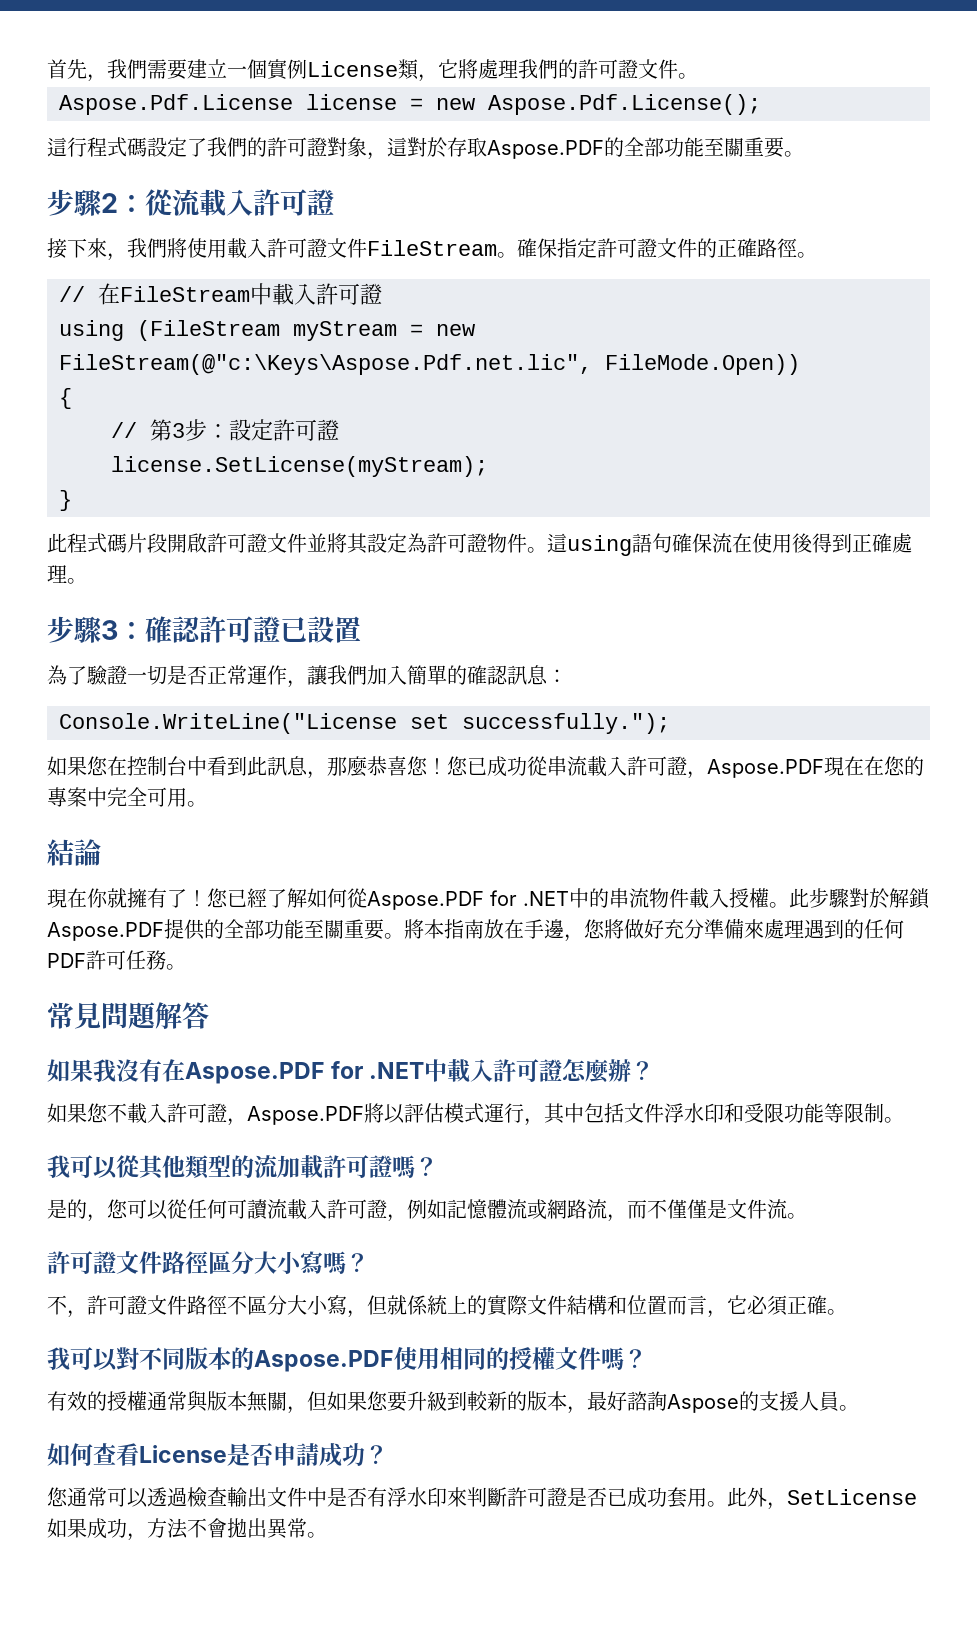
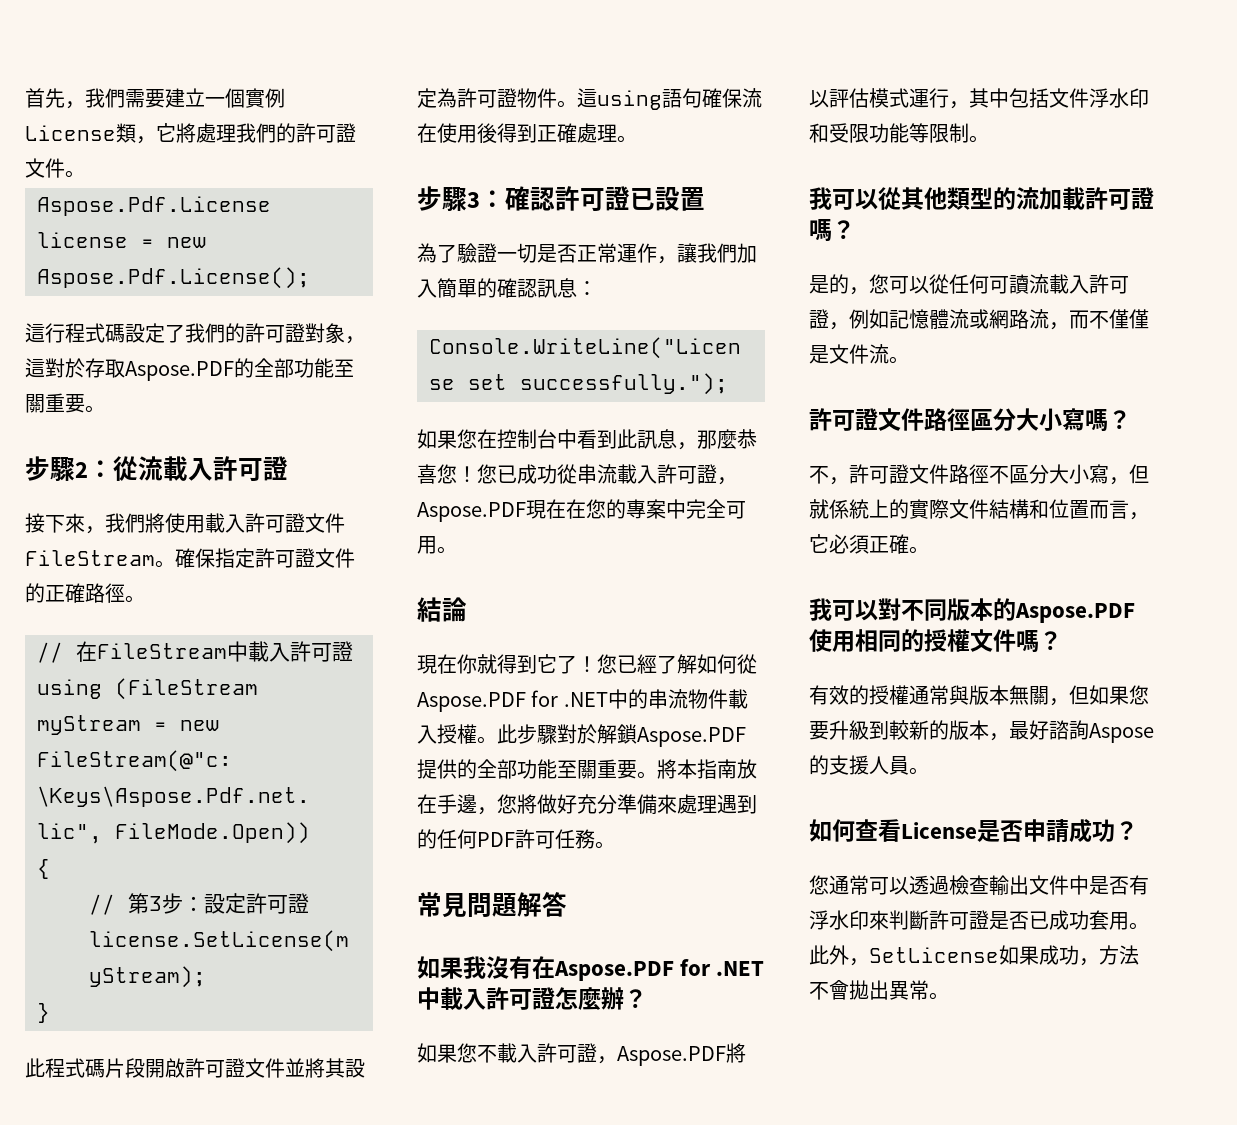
- 現在你就擁有了！
+ 現在你就得到它了！

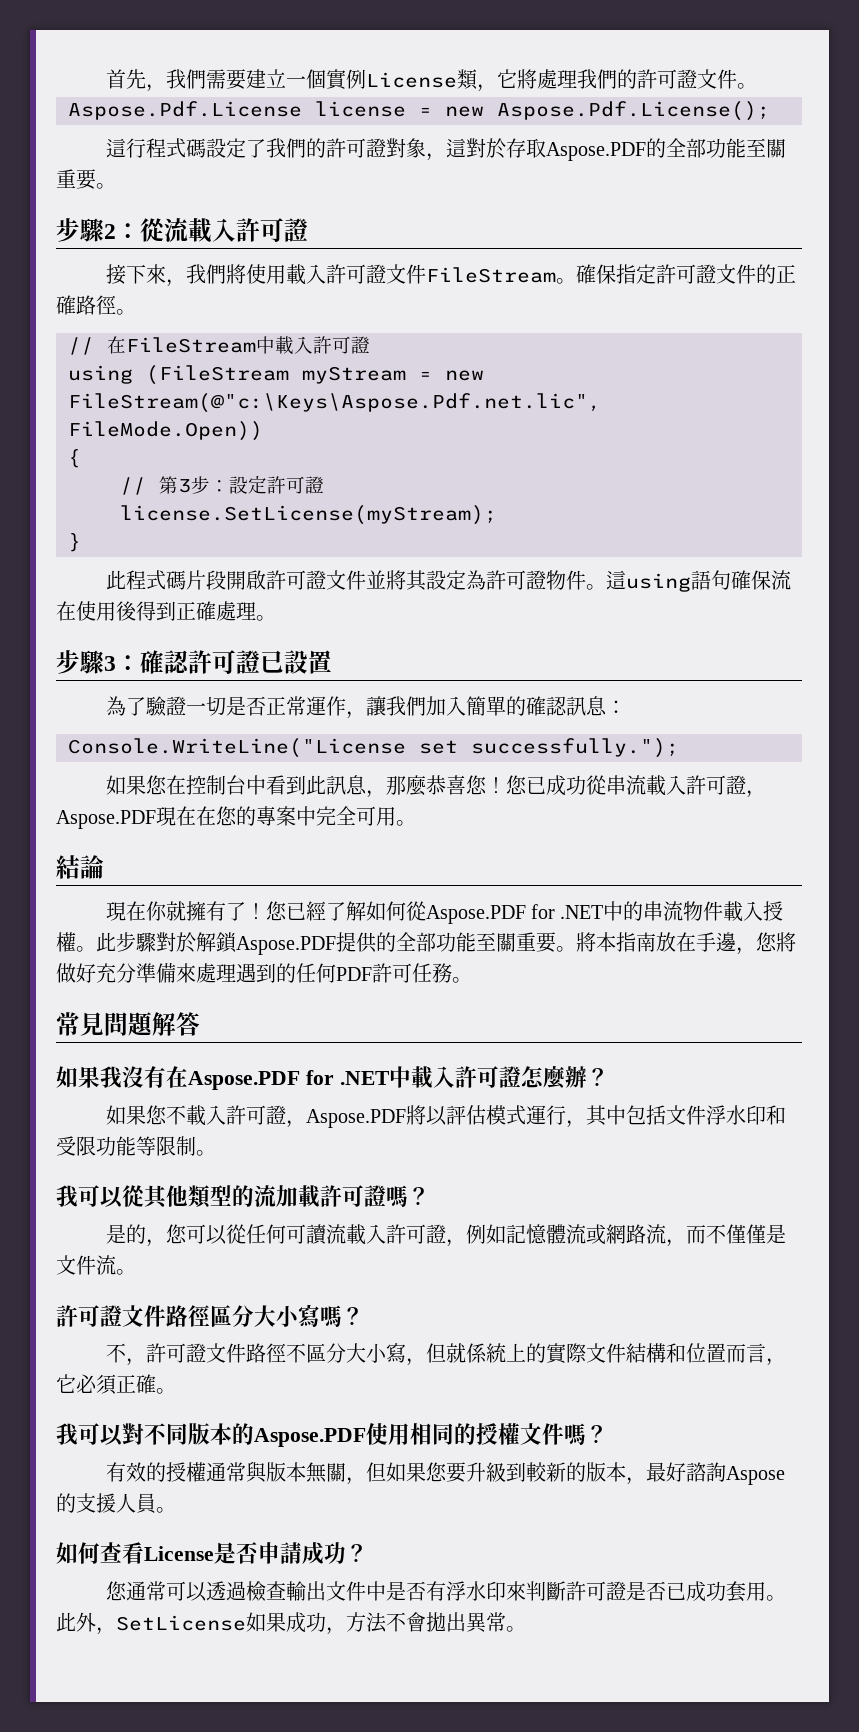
- 現在你就得到它了！
+ 現在你就擁有了！

